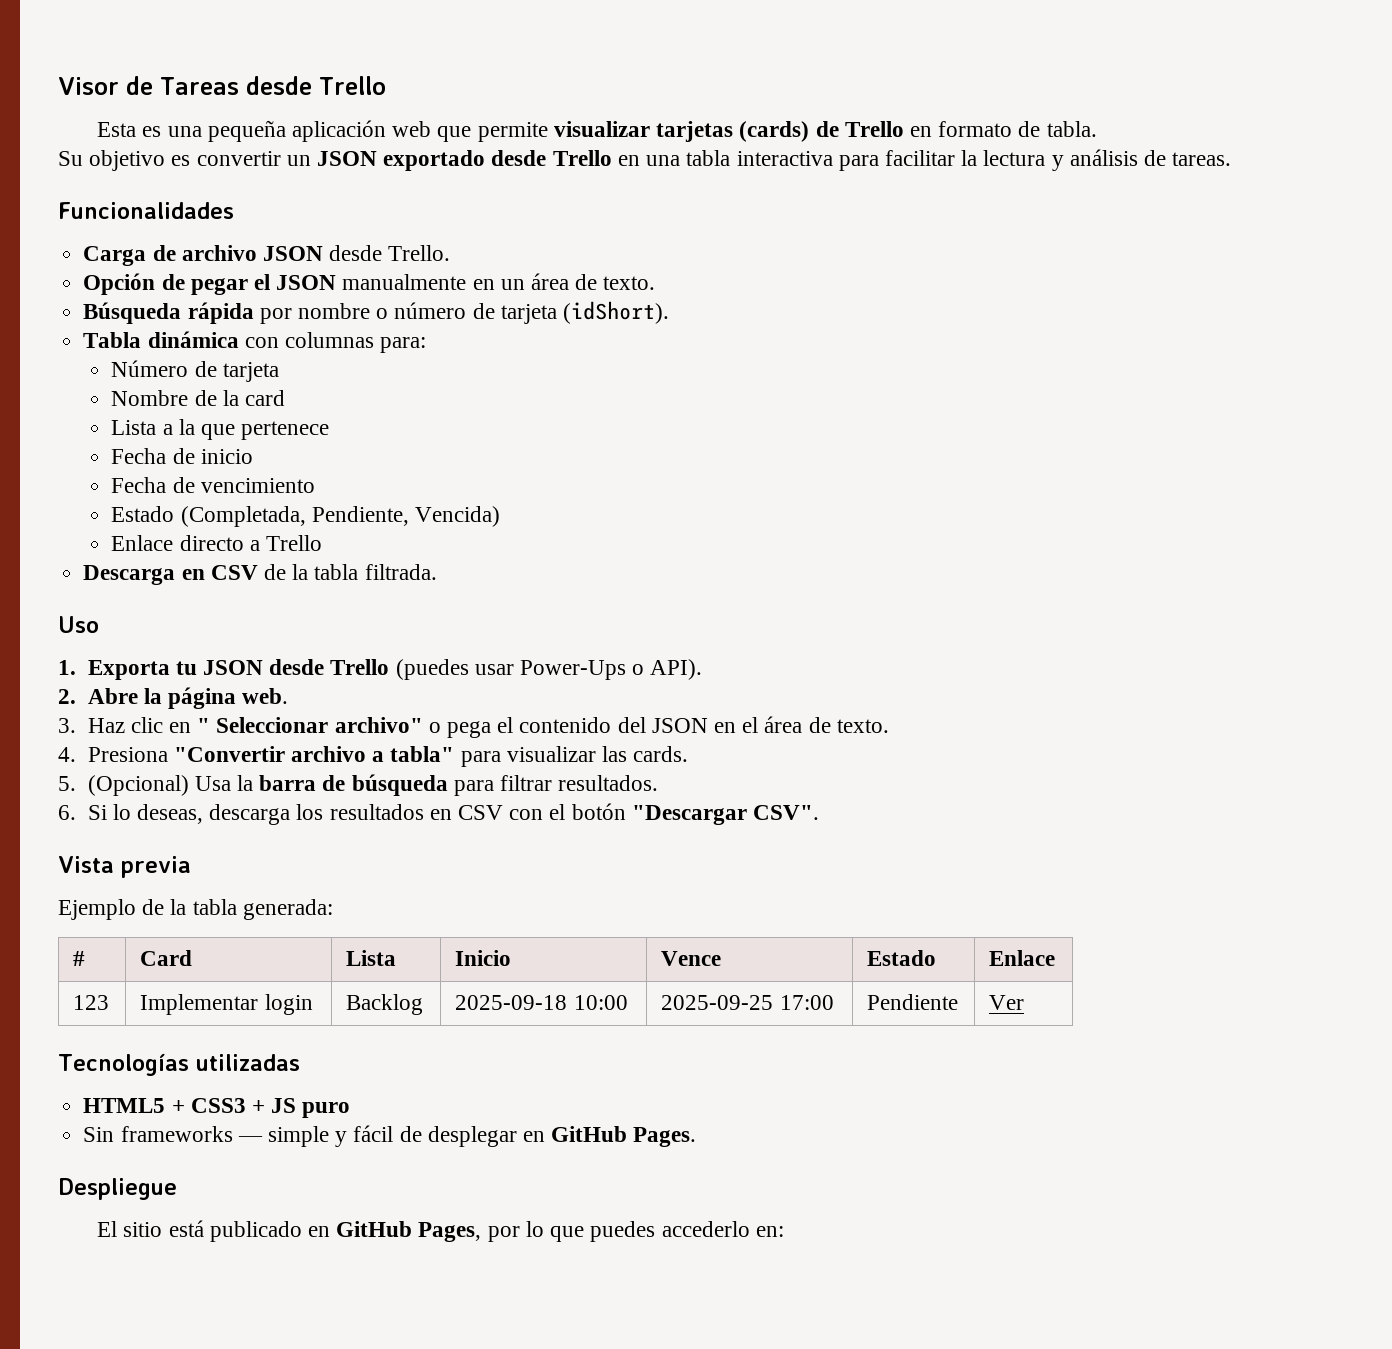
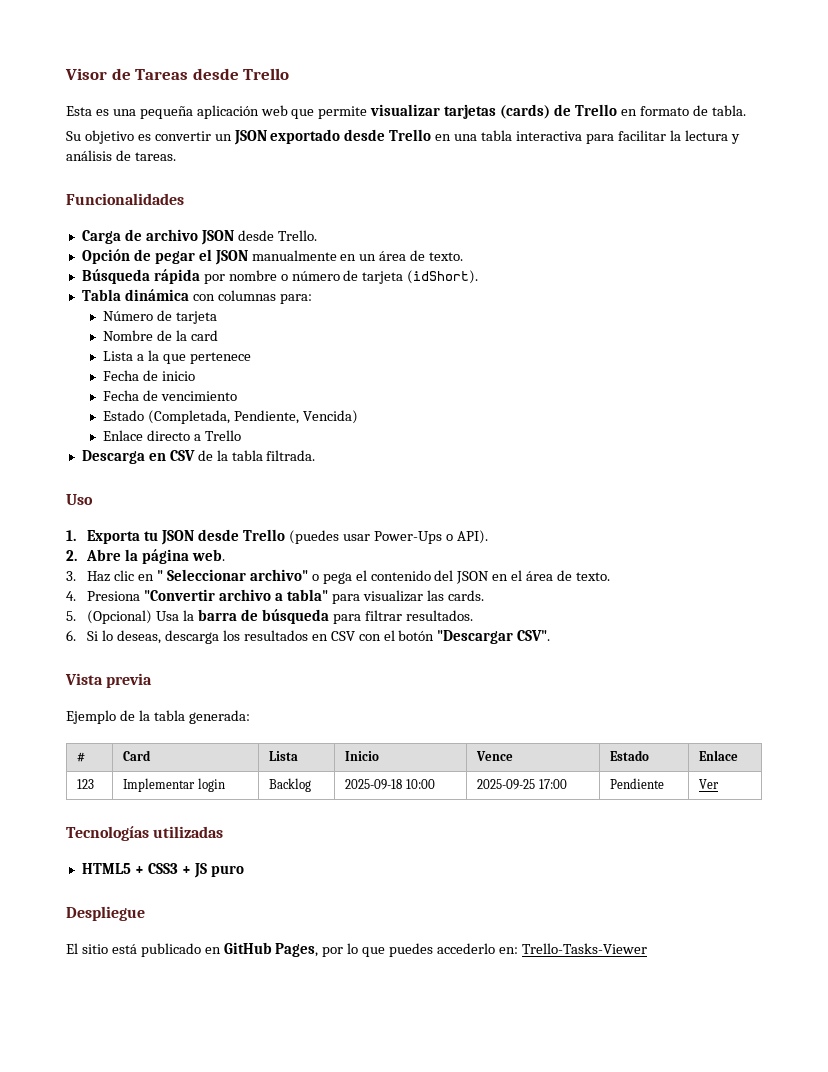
- Sin frameworks — simple y fácil de desplegar en GitHub Pages.
- El sitio está publicado en GitHub Pages, por lo que puedes accederlo en:
+ El sitio está publicado en GitHub Pages, por lo que puedes accederlo en: Trello-Tasks-Viewer

